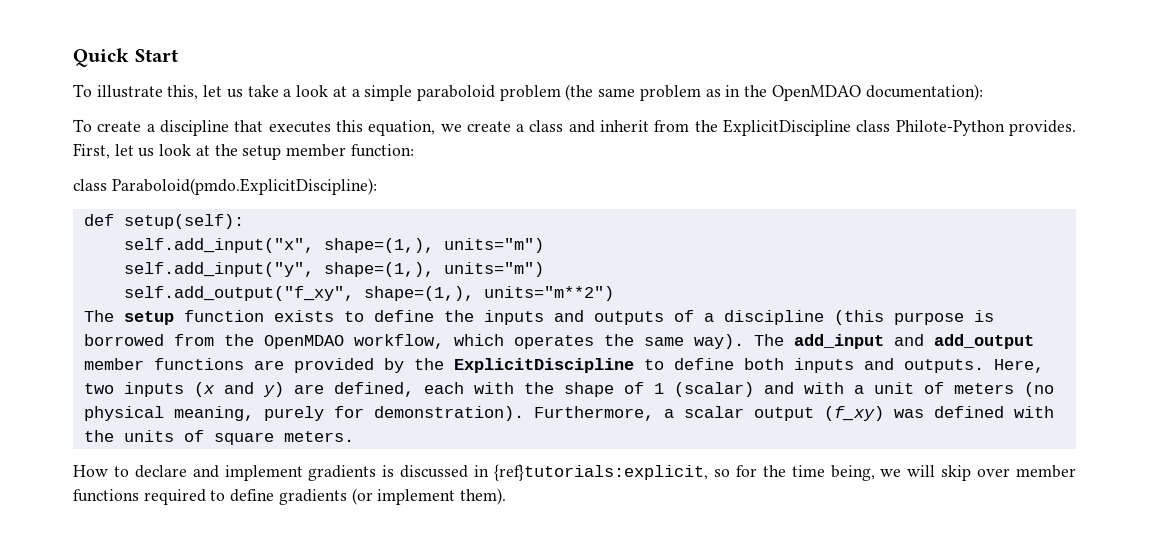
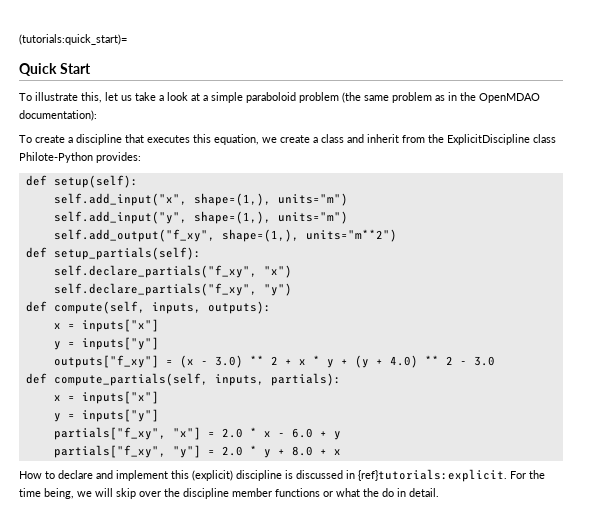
+ (tutorials:quick_start)=
- To create a discipline that executes this equation, we create a class and inherit from the ExplicitDiscipline class Philote-Python provides. First, let us look at the setup member function:
- class Paraboloid(pmdo.ExplicitDiscipline):
+ To create a discipline that executes this equation, we create a class and inherit from the ExplicitDiscipline class Philote-Python provides:
- The setup function exists to define the inputs and outputs of a discipline (this purpose is borrowed from the OpenMDAO workflow, which operates the same way). The add_input and add_output member functions are provided by the ExplicitDiscipline to define both inputs and outputs. Here, two inputs (x and y) are defined, each with the shape of 1 (scalar) and with a unit of meters (no physical meaning, purely for demonstration). Furthermore, a scalar output (f_xy) was defined with the units of square meters.
+ def setup_partials(self):
+ self.declare_partials("f_xy", "x")
+ self.declare_partials("f_xy", "y")
+ def compute(self, inputs, outputs):
+ x = inputs["x"]
+ y = inputs["y"]
+ outputs["f_xy"] = (x - 3.0) ** 2 + x * y + (y + 4.0) ** 2 - 3.0
+ def compute_partials(self, inputs, partials):
+ x = inputs["x"]
+ y = inputs["y"]
+ partials["f_xy", "x"] = 2.0 * x - 6.0 + y
+ partials["f_xy", "y"] = 2.0 * y + 8.0 + x
- How to declare and implement gradients is discussed in {ref}tutorials:explicit, so for the time being, we will skip over member functions required to define gradients (or implement them).
+ How to declare and implement this (explicit) discipline is discussed in {ref}tutorials:explicit. For the time being, we will skip over the discipline member functions or what the do in detail.

